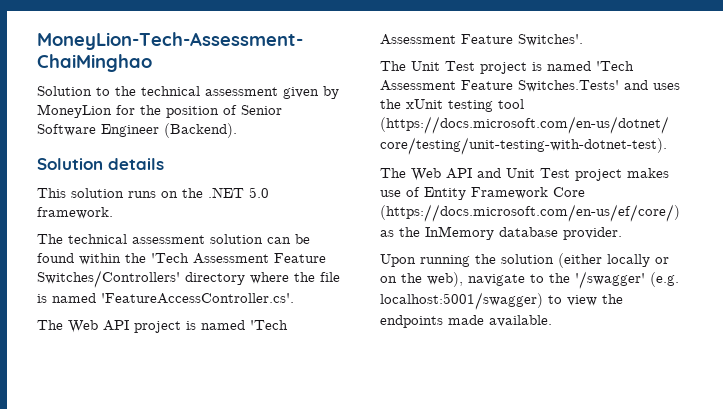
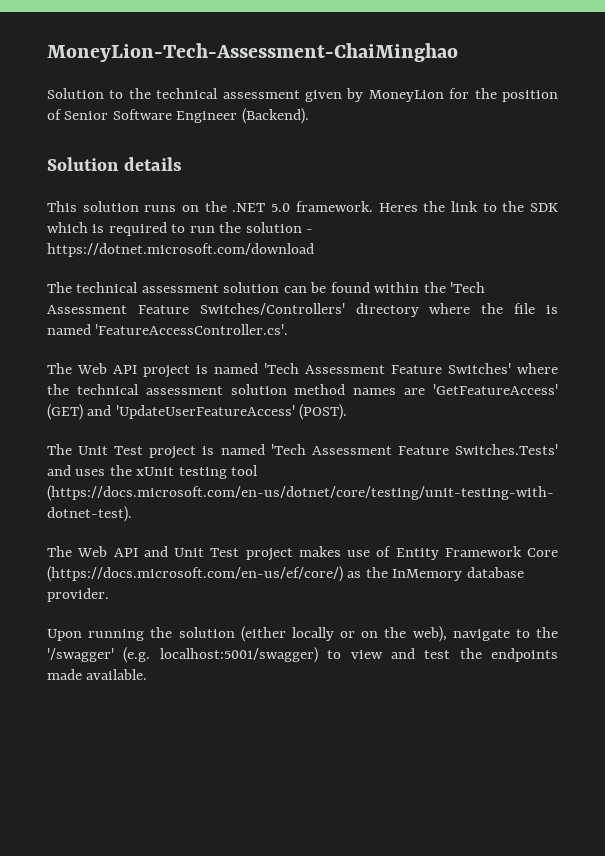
+ Heres the link to the SDK which is required to run the solution - https://dotnet.microsoft.com/download
- The Web API project is named 'Tech Assessment Feature Switches'.
+ The Web API project is named 'Tech Assessment Feature Switches' where the technical assessment solution method names are 'GetFeatureAccess' (GET) and 'UpdateUserFeatureAccess' (POST).
- Upon running the solution (either locally or on the web), navigate to the '/swagger' (e.g. localhost:5001/swagger) to view the endpoints made available.
+ Upon running the solution (either locally or on the web), navigate to the '/swagger' (e.g. localhost:5001/swagger) to view and test the endpoints made available.

